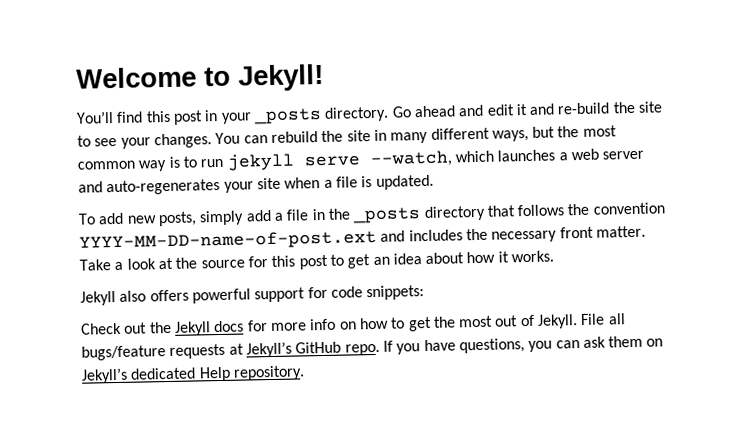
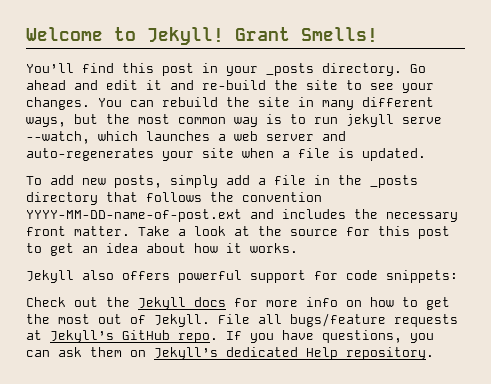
+ Grant Smells!

